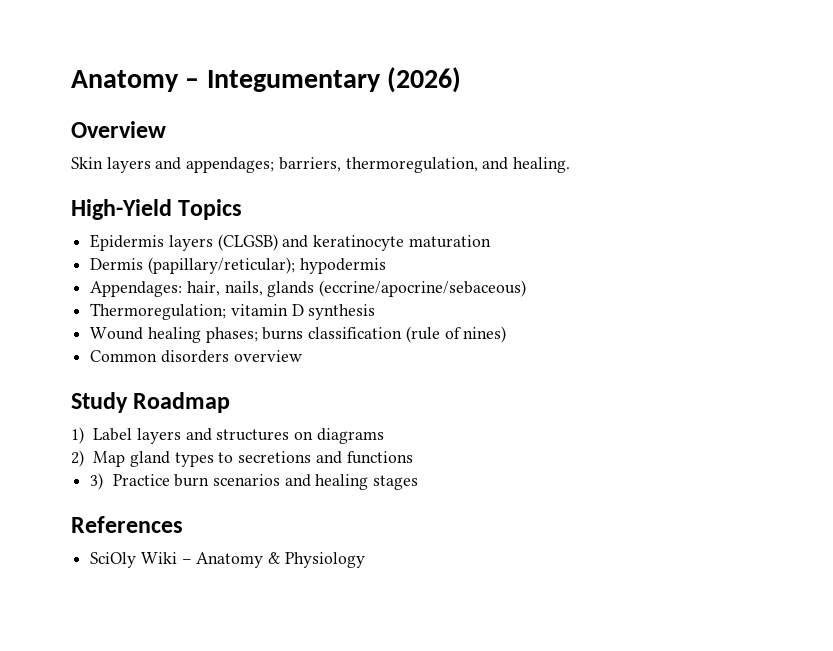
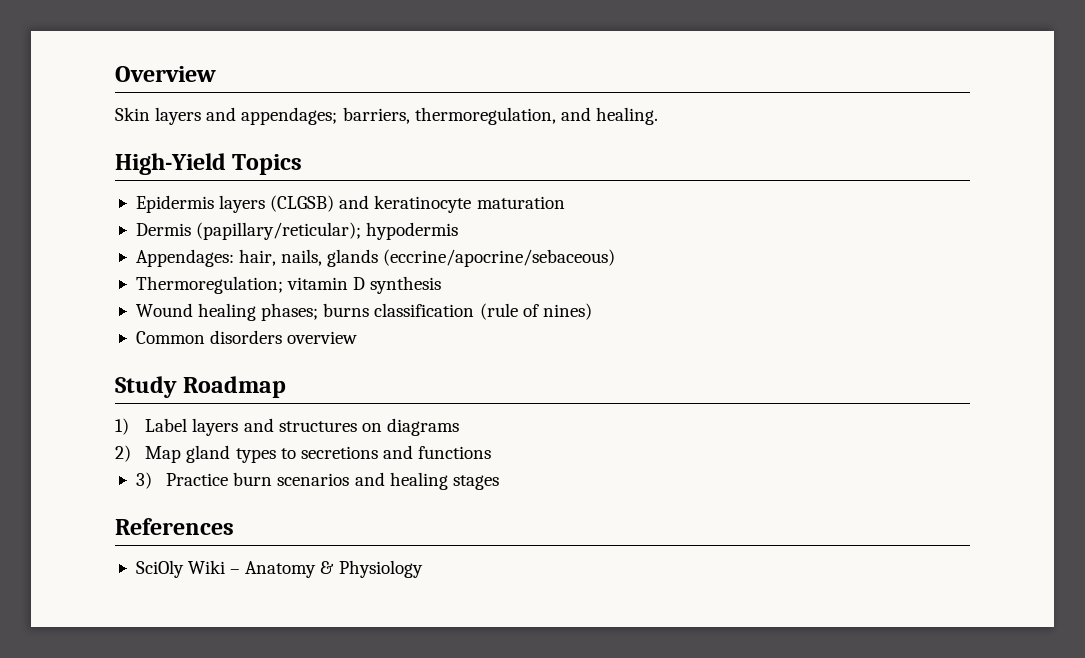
- Anatomy – Integumentary (2026)

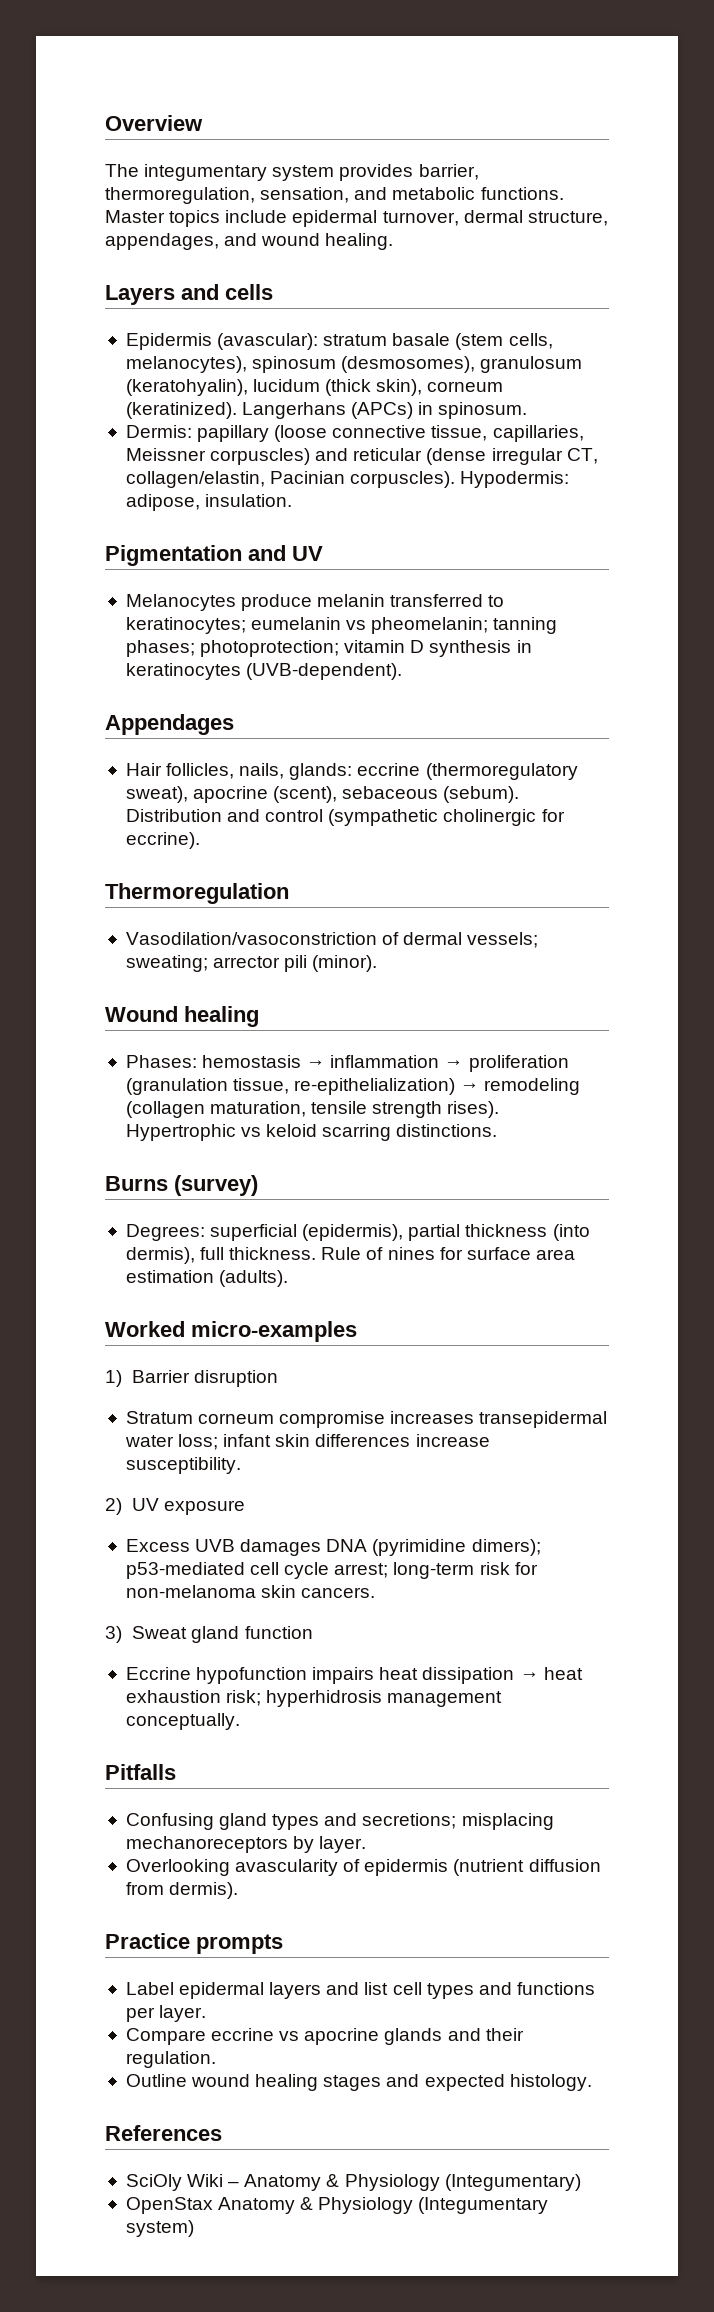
- Skin layers and appendages; barriers, thermoregulation, and healing.
- High-Yield Topics
- Epidermis layers (CLGSB) and keratinocyte maturation
- Dermis (papillary/reticular); hypodermis
- Appendages: hair, nails, glands (eccrine/apocrine/sebaceous)
- Thermoregulation; vitamin D synthesis
- Wound healing phases; burns classification (rule of nines)
- Common disorders overview
- Study Roadmap
- 1) Label layers and structures on diagrams
- 2) Map gland types to secretions and functions
- 3) Practice burn scenarios and healing stages
+ The integumentary system provides barrier, thermoregulation, sensation, and metabolic functions. Master topics include epidermal turnover, dermal structure, appendages, and wound healing.
+ Layers and cells
+ Epidermis (avascular): stratum basale (stem cells, melanocytes), spinosum (desmosomes), granulosum (keratohyalin), lucidum (thick skin), corneum (keratinized). Langerhans (APCs) in spinosum.
+ Dermis: papillary (loose connective tissue, capillaries, Meissner corpuscles) and reticular (dense irregular CT, collagen/elastin, Pacinian corpuscles). Hypodermis: adipose, insulation.
+ Pigmentation and UV
+ Melanocytes produce melanin transferred to keratinocytes; eumelanin vs pheomelanin; tanning phases; photoprotection; vitamin D synthesis in keratinocytes (UVB‑dependent).
+ Appendages
+ Hair follicles, nails, glands: eccrine (thermoregulatory sweat), apocrine (scent), sebaceous (sebum). Distribution and control (sympathetic cholinergic for eccrine).
+ Thermoregulation
+ Vasodilation/vasoconstriction of dermal vessels; sweating; arrector pili (minor).
+ Wound healing
+ Phases: hemostasis → inflammation → proliferation (granulation tissue, re‑epithelialization) → remodeling (collagen maturation, tensile strength rises). Hypertrophic vs keloid scarring distinctions.
+ Burns (survey)
+ Degrees: superficial (epidermis), partial thickness (into dermis), full thickness. Rule of nines for surface area estimation (adults).
+ Worked micro‑examples
+ 1) Barrier disruption
+ Stratum corneum compromise increases transepidermal water loss; infant skin differences increase susceptibility.
+ 2) UV exposure
+ Excess UVB damages DNA (pyrimidine dimers); p53‑mediated cell cycle arrest; long‑term risk for non‑melanoma skin cancers.
+ 3) Sweat gland function
+ Eccrine hypofunction impairs heat dissipation → heat exhaustion risk; hyperhidrosis management conceptually.
+ Pitfalls
+ Confusing gland types and secretions; misplacing mechanoreceptors by layer.
+ Overlooking avascularity of epidermis (nutrient diffusion from dermis).
+ Practice prompts
+ Label epidermal layers and list cell types and functions per layer.
+ Compare eccrine vs apocrine glands and their regulation.
+ Outline wound healing stages and expected histology.
- SciOly Wiki – Anatomy & Physiology
+ SciOly Wiki – Anatomy & Physiology (Integumentary)
+ OpenStax Anatomy & Physiology (Integumentary system)

